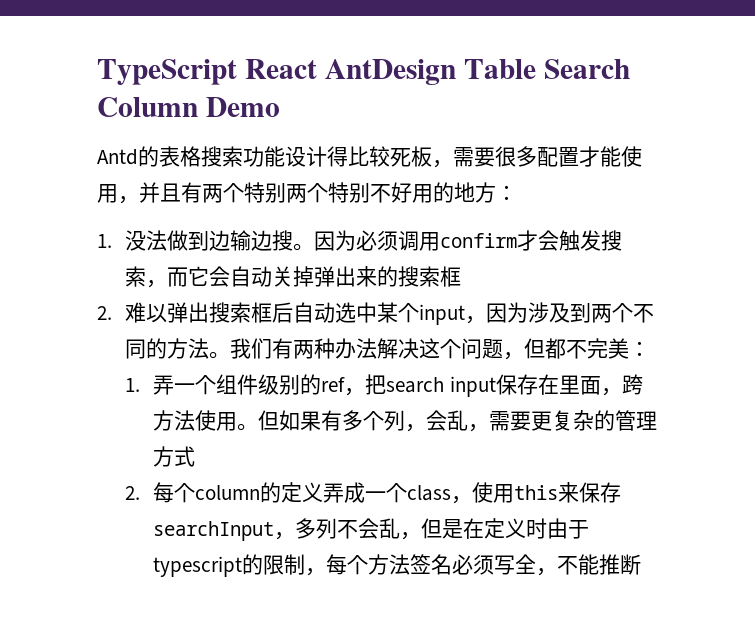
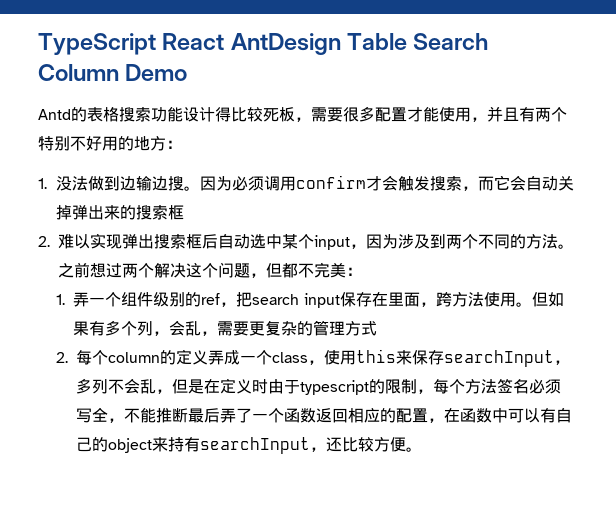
- Antd的表格搜索功能设计得比较死板，需要很多配置才能使用，并且有两个特别两个特别不好用的地方：
+ Antd的表格搜索功能设计得比较死板，需要很多配置才能使用，并且有两个特别不好用的地方：
- 2.难以弹出搜索框后自动选中某个input，因为涉及到两个不同的方法。
+ 2.难以实现弹出搜索框后自动选中某个input，因为涉及到两个不同的方法。
- 我们有两种办法解决这个问题，但都不完美：
+ 之前想过两个解决这个问题，但都不完美：
- 2.每个column的定义弄成一个class，使用this来保存searchInput，多列不会乱，但是在定义时由于typescript的限制，每个方法签名必须写全，不能推断
+ 2.每个column的定义弄成一个class，使用this来保存searchInput，多列不会乱，但是在定义时由于typescript的限制，每个方法签名必须写全，不能推断最后弄了一个函数返回相应的配置，在函数中可以有自己的object来持有searchInput，还比较方便。

